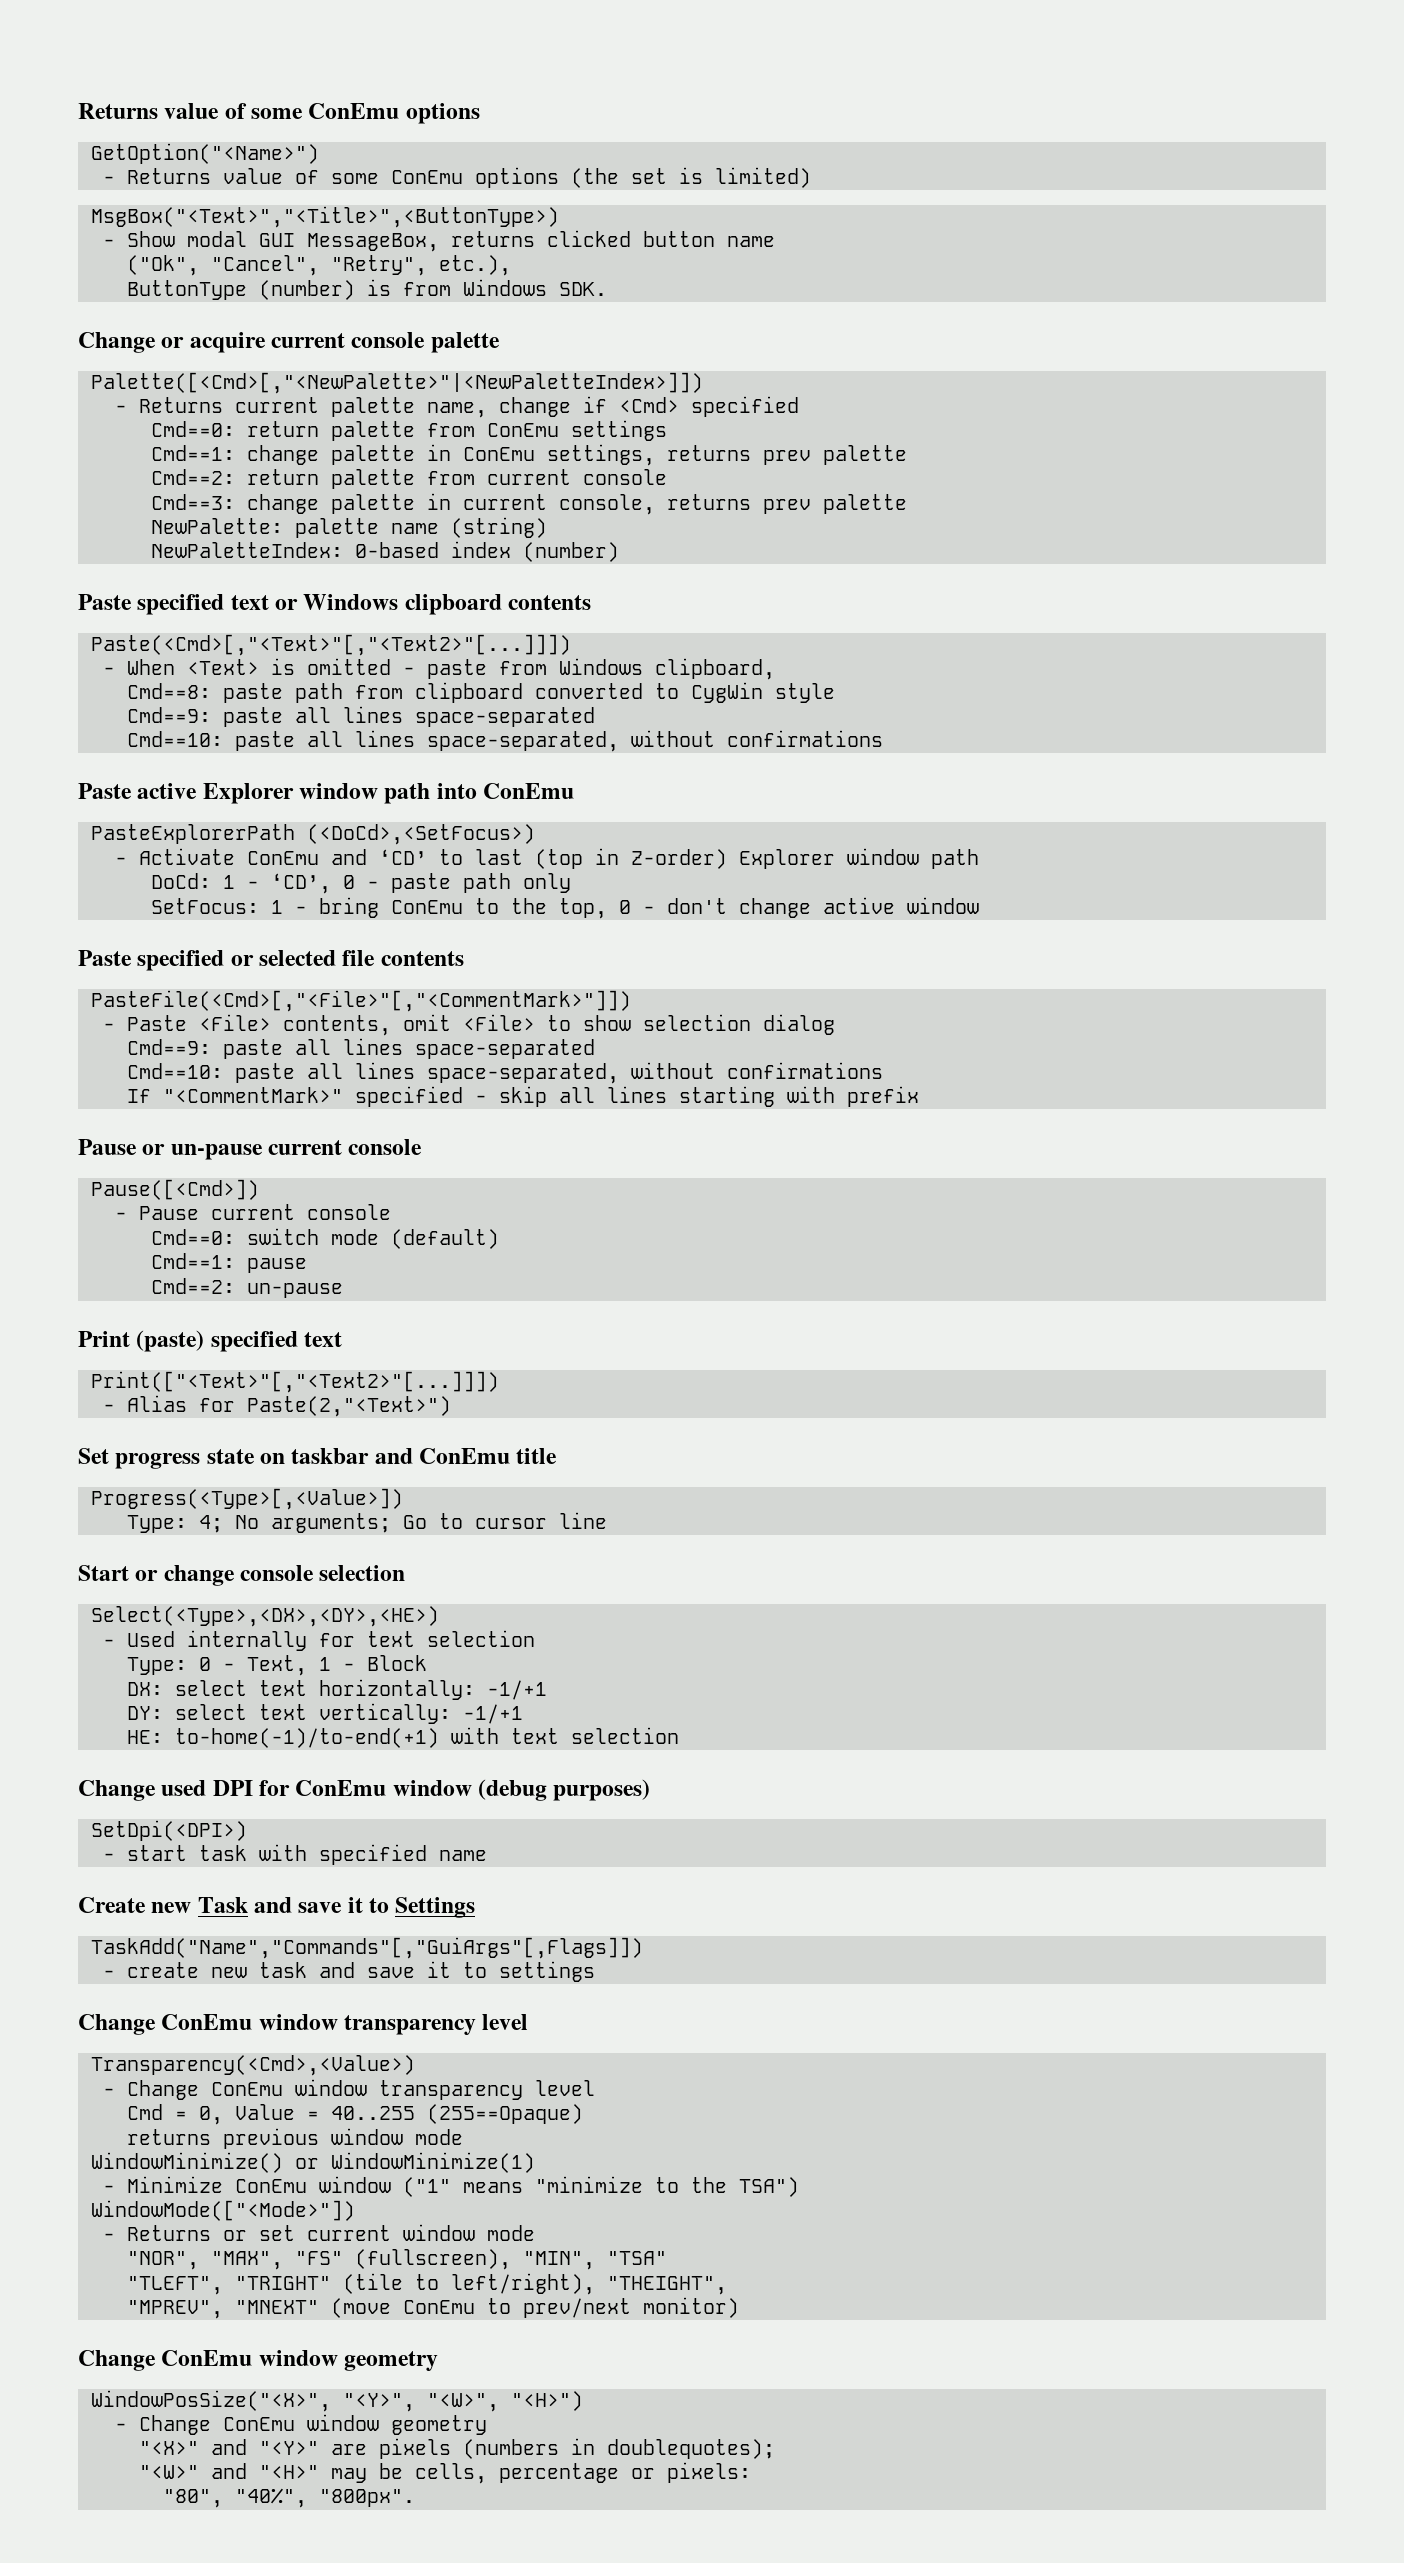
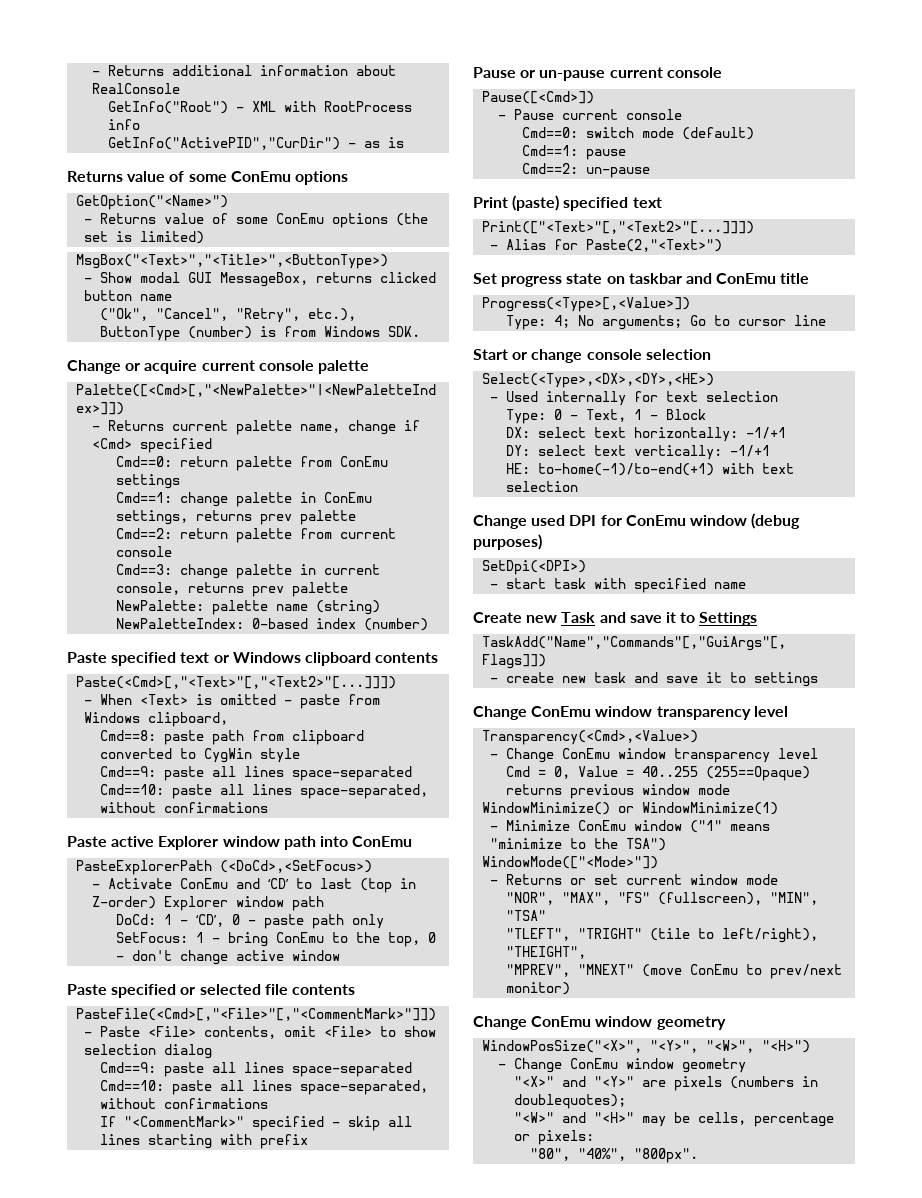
+ - Returns additional information about RealConsole
+ GetInfo("Root") - XML with RootProcess info
+ GetInfo("ActivePID","CurDir") - as is

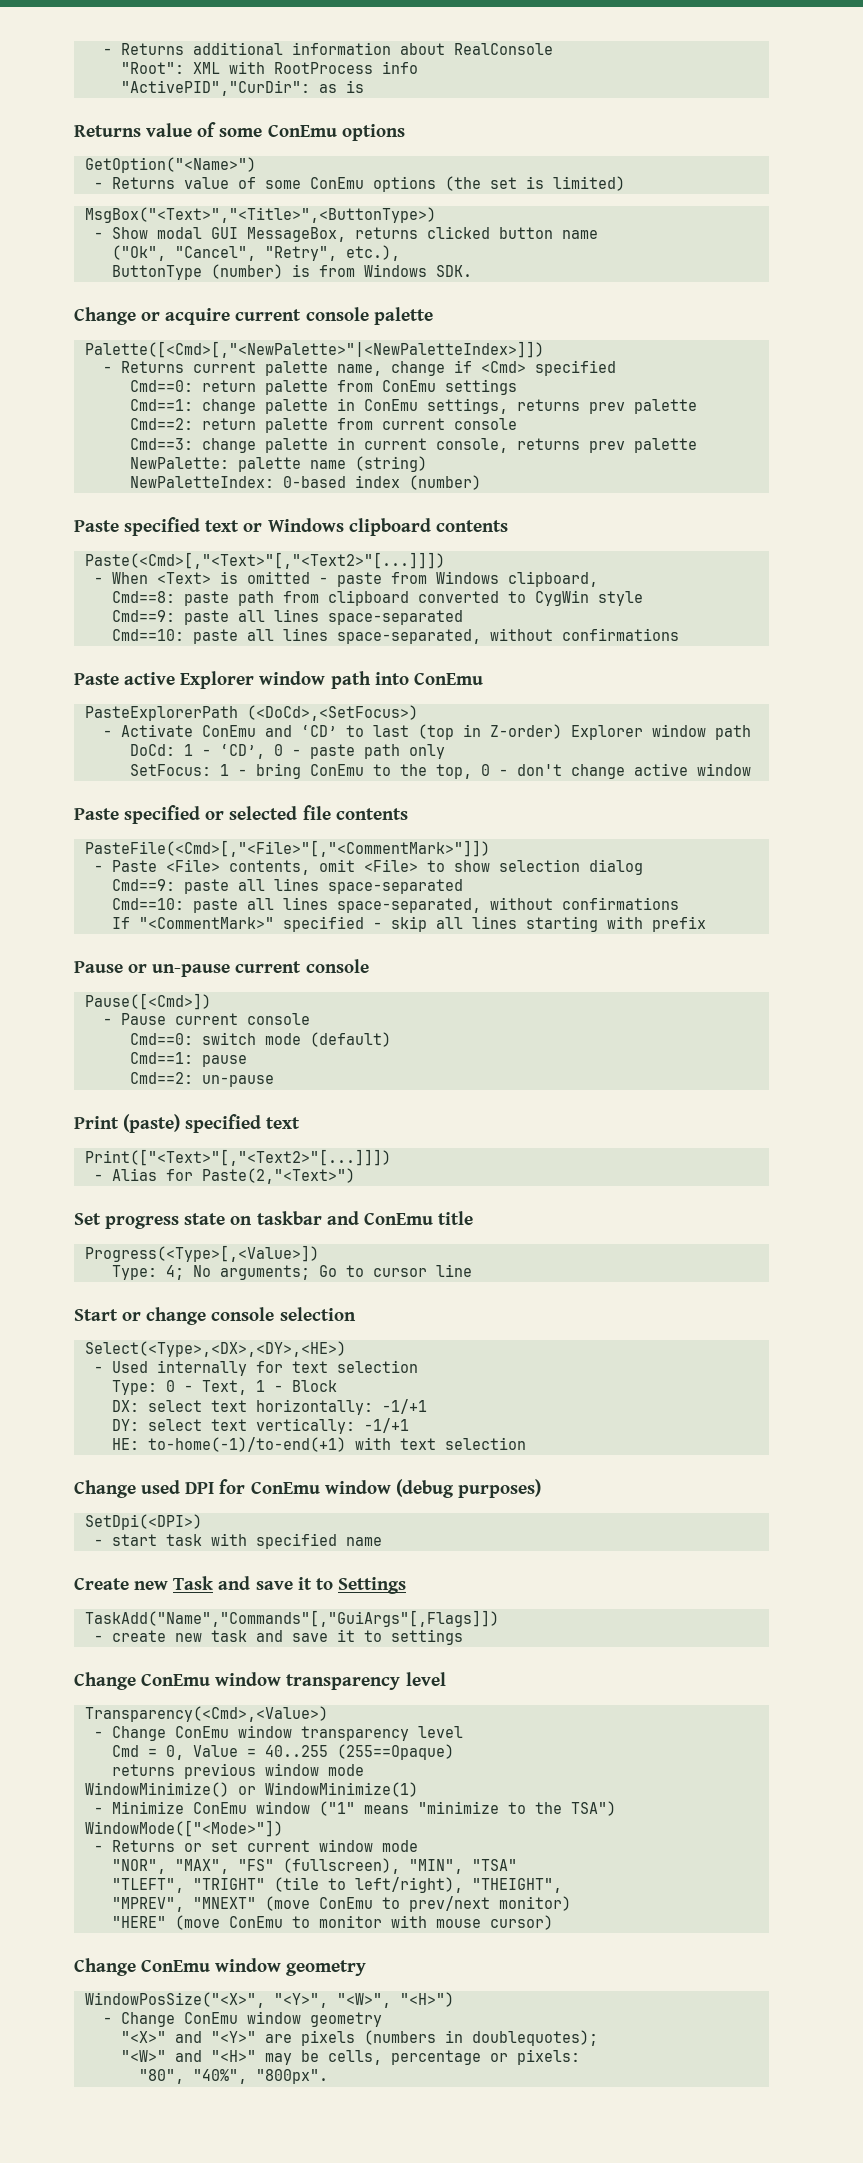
- GetInfo("Root") - XML with RootProcess info
+ "Root": XML with RootProcess info
- GetInfo("ActivePID","CurDir") - as is
+ "ActivePID","CurDir": as is
+ "HERE" (move ConEmu to monitor with mouse cursor)

